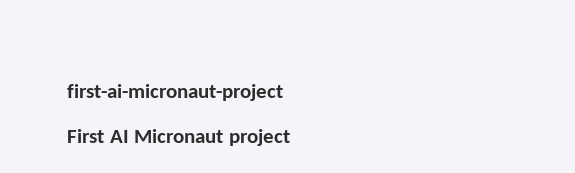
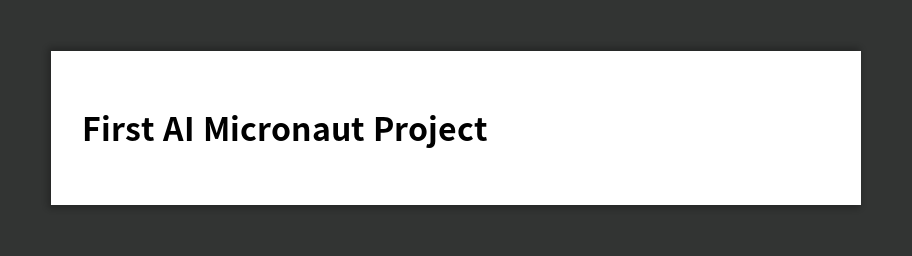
- first-ai-micronaut-project
- First AI Micronaut project
+ First AI Micronaut Project

